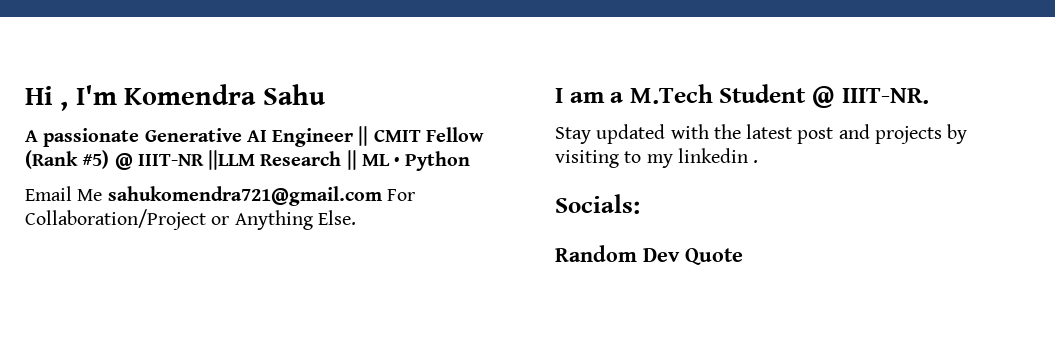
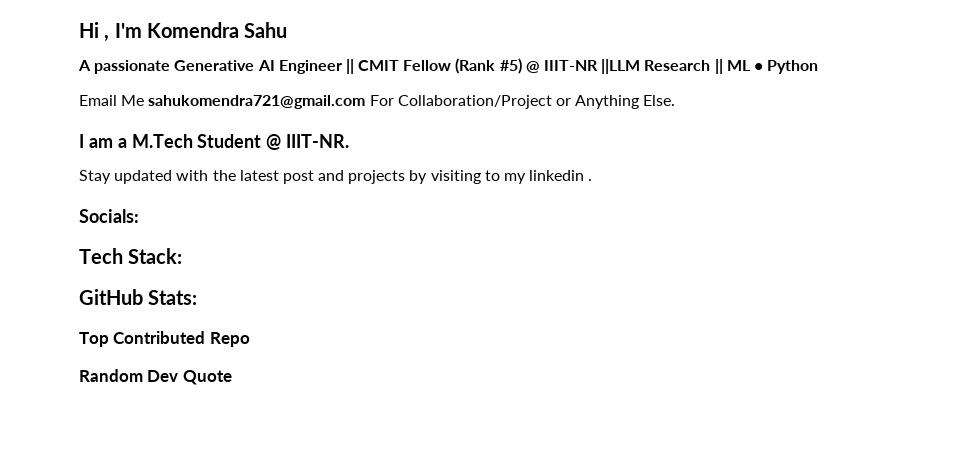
+ Tech Stack:
+ GitHub Stats:
+ Top Contributed Repo

